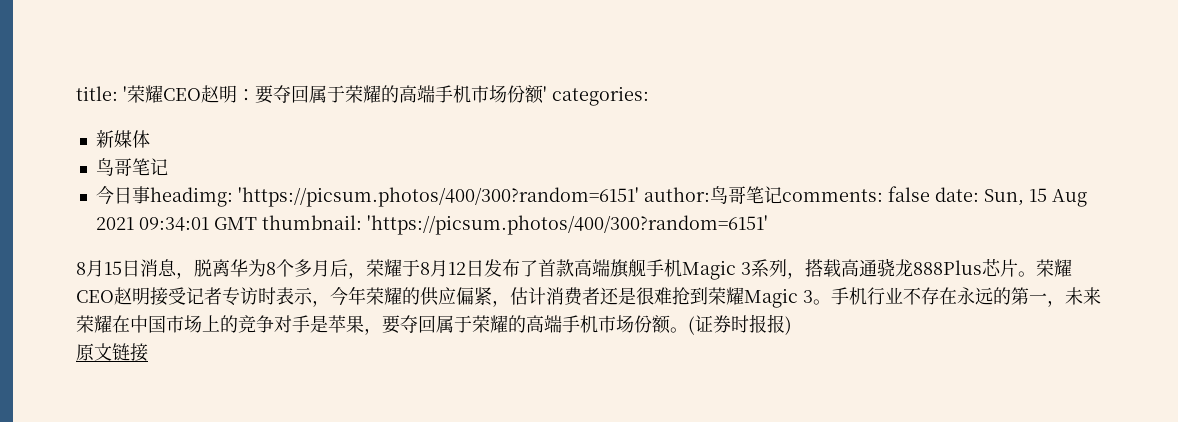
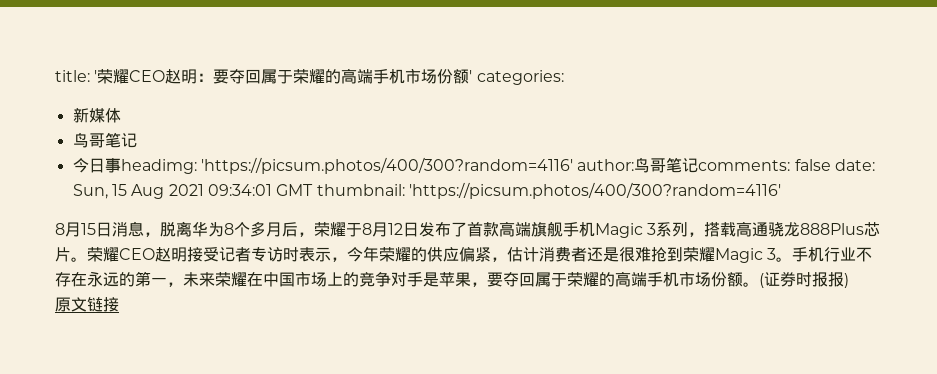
- 今日事headimg: 'https://picsum.photos/400/300?random=6151' author:鸟哥笔记comments: false date: Sun, 15 Aug 2021 09:34:01 GMT thumbnail: 'https://picsum.photos/400/300?random=6151'
+ 今日事headimg: 'https://picsum.photos/400/300?random=4116' author:鸟哥笔记comments: false date: Sun, 15 Aug 2021 09:34:01 GMT thumbnail: 'https://picsum.photos/400/300?random=4116'

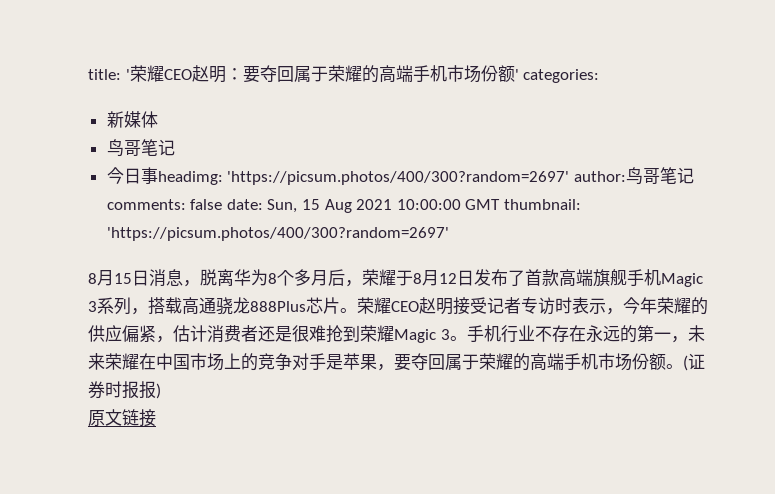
- 今日事headimg: 'https://picsum.photos/400/300?random=4116' author:鸟哥笔记comments: false date: Sun, 15 Aug 2021 09:34:01 GMT thumbnail: 'https://picsum.photos/400/300?random=4116'
+ 今日事headimg: 'https://picsum.photos/400/300?random=2697' author:鸟哥笔记comments: false date: Sun, 15 Aug 2021 10:00:00 GMT thumbnail: 'https://picsum.photos/400/300?random=2697'

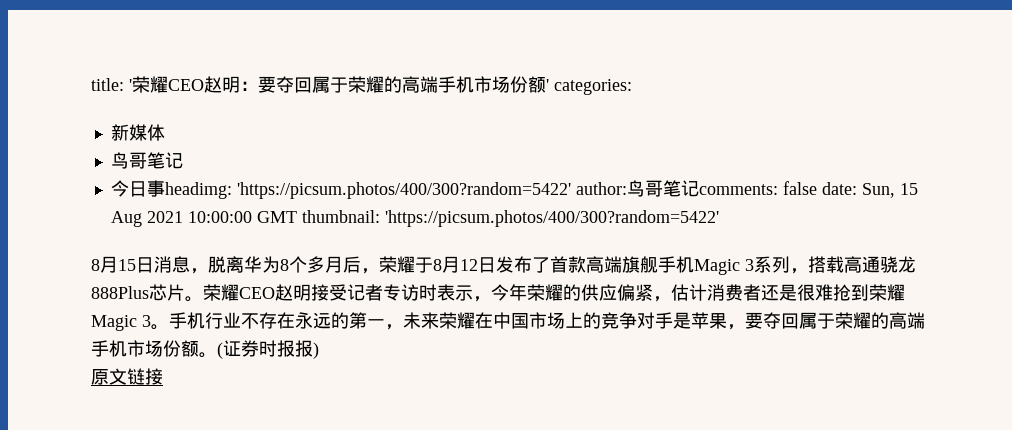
- 今日事headimg: 'https://picsum.photos/400/300?random=2697' author:鸟哥笔记comments: false date: Sun, 15 Aug 2021 10:00:00 GMT thumbnail: 'https://picsum.photos/400/300?random=2697'
+ 今日事headimg: 'https://picsum.photos/400/300?random=5422' author:鸟哥笔记comments: false date: Sun, 15 Aug 2021 10:00:00 GMT thumbnail: 'https://picsum.photos/400/300?random=5422'

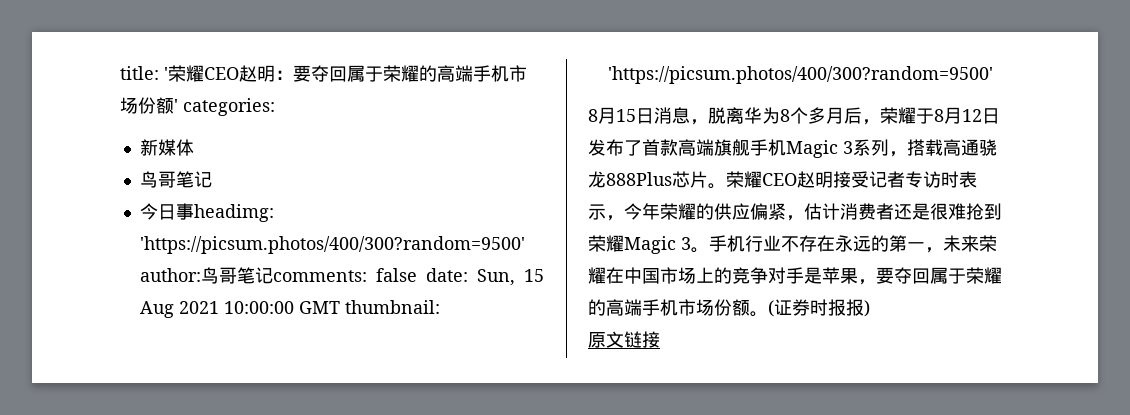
- 今日事headimg: 'https://picsum.photos/400/300?random=5422' author:鸟哥笔记comments: false date: Sun, 15 Aug 2021 10:00:00 GMT thumbnail: 'https://picsum.photos/400/300?random=5422'
+ 今日事headimg: 'https://picsum.photos/400/300?random=9500' author:鸟哥笔记comments: false date: Sun, 15 Aug 2021 10:00:00 GMT thumbnail: 'https://picsum.photos/400/300?random=9500'

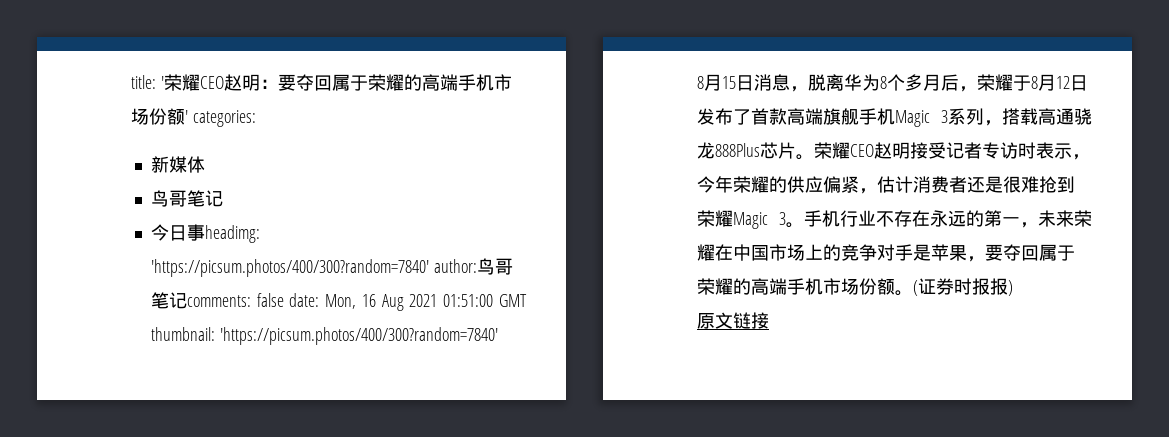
- 今日事headimg: 'https://picsum.photos/400/300?random=9500' author:鸟哥笔记comments: false date: Sun, 15 Aug 2021 10:00:00 GMT thumbnail: 'https://picsum.photos/400/300?random=9500'
+ 今日事headimg: 'https://picsum.photos/400/300?random=7840' author:鸟哥笔记comments: false date: Mon, 16 Aug 2021 01:51:00 GMT thumbnail: 'https://picsum.photos/400/300?random=7840'

